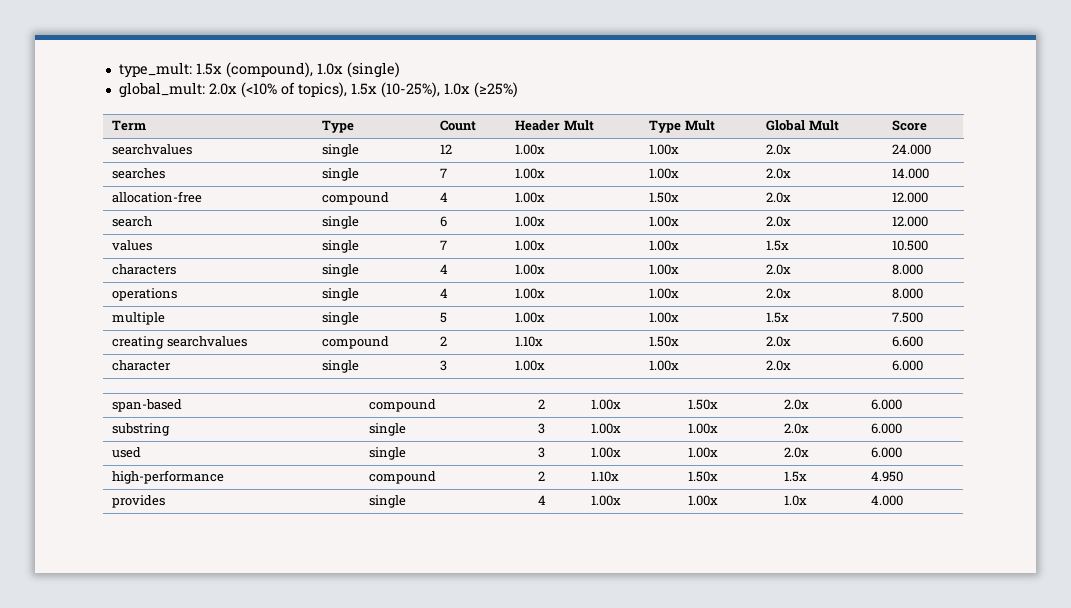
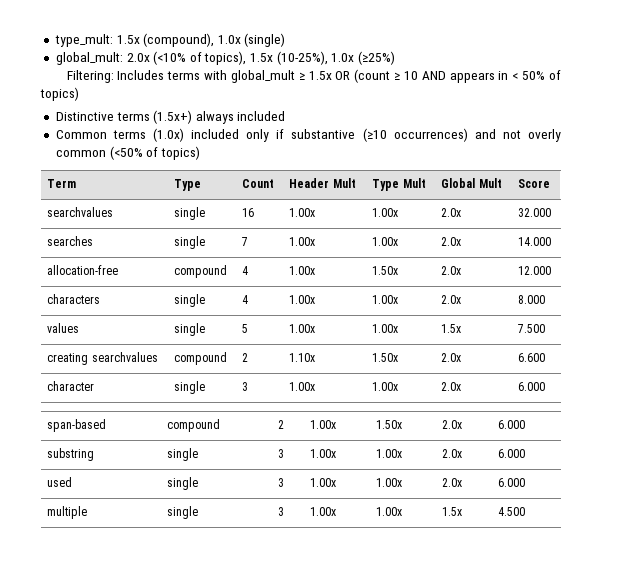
+ Filtering: Includes terms with global_mult ≥ 1.5x OR (count ≥ 10 AND appears in < 50% of topics)
+ Distinctive terms (1.5x+) always included
+ Common terms (1.0x) included only if substantive (≥10 occurrences) and not overly common (<50% of topics)
- searchvalues | single | 12 | 1.00x | 1.00x | 2.0x | 24.000
+ searchvalues | single | 16 | 1.00x | 1.00x | 2.0x | 32.000
- search | single | 6 | 1.00x | 1.00x | 2.0x | 12.000
- values | single | 7 | 1.00x | 1.00x | 1.5x | 10.500
- operations | single | 4 | 1.00x | 1.00x | 2.0x | 8.000
- multiple | single | 5 | 1.00x | 1.00x | 1.5x | 7.500
+ values | single | 5 | 1.00x | 1.00x | 1.5x | 7.500
- high-performance | compound | 2 | 1.10x | 1.50x | 1.5x | 4.950
- provides | single | 4 | 1.00x | 1.00x | 1.0x | 4.000
+ multiple | single | 3 | 1.00x | 1.00x | 1.5x | 4.500

